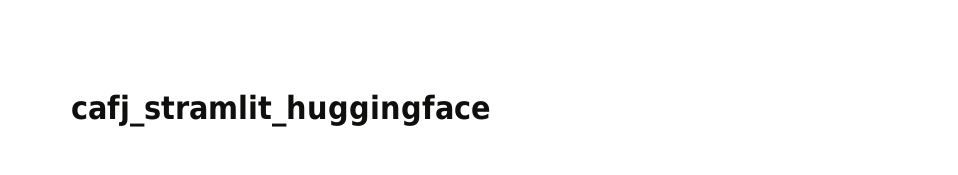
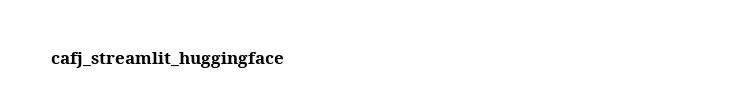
- cafj_stramlit_huggingface
+ cafj_streamlit_huggingface

